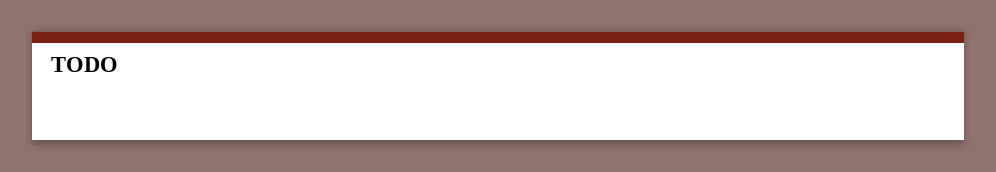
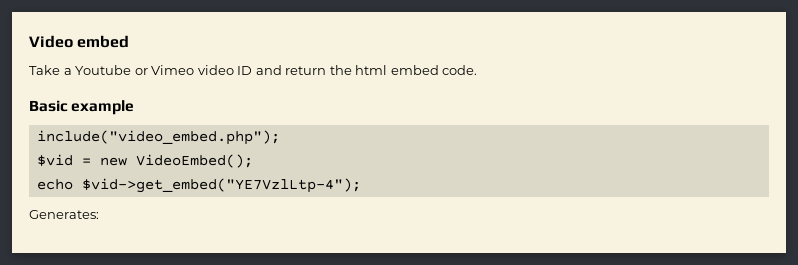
- TODO
+ Video embed
+ Take a Youtube or Vimeo video ID and return the html embed code.
+ Basic example
+ include("video_embed.php");
+ $vid = new VideoEmbed();
+ echo $vid->get_embed("YE7VzlLtp-4");
+ Generates:

